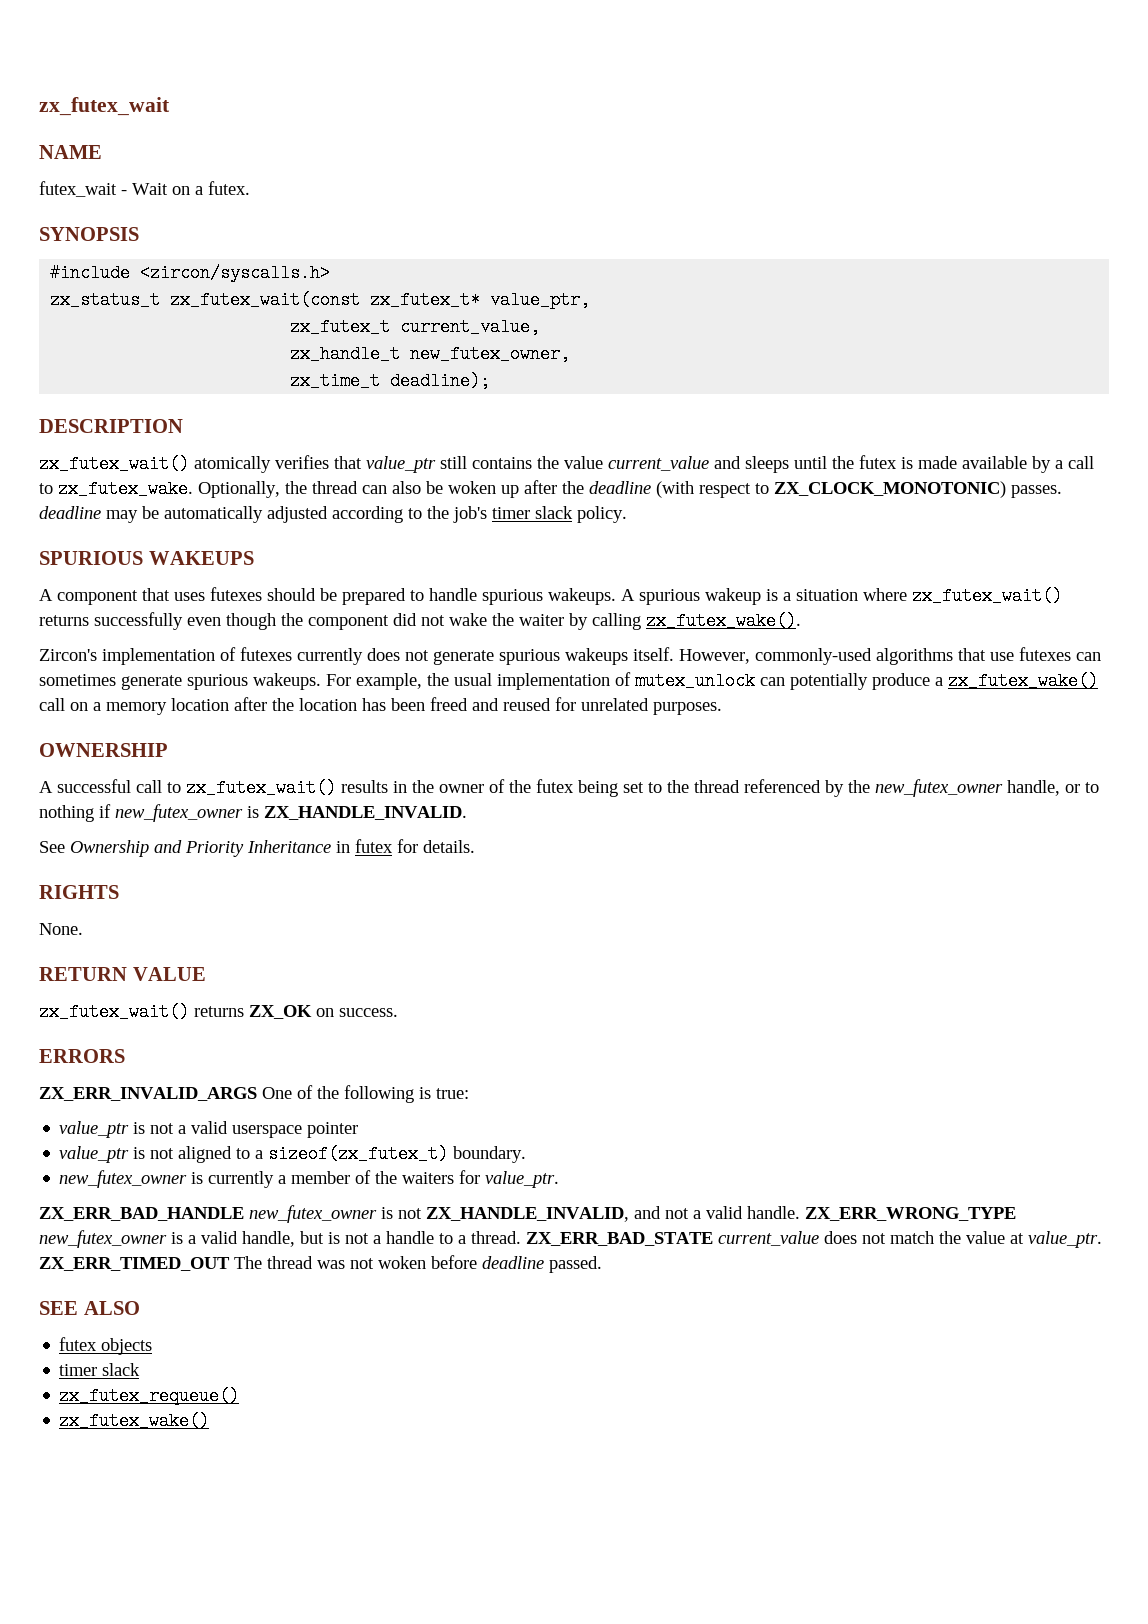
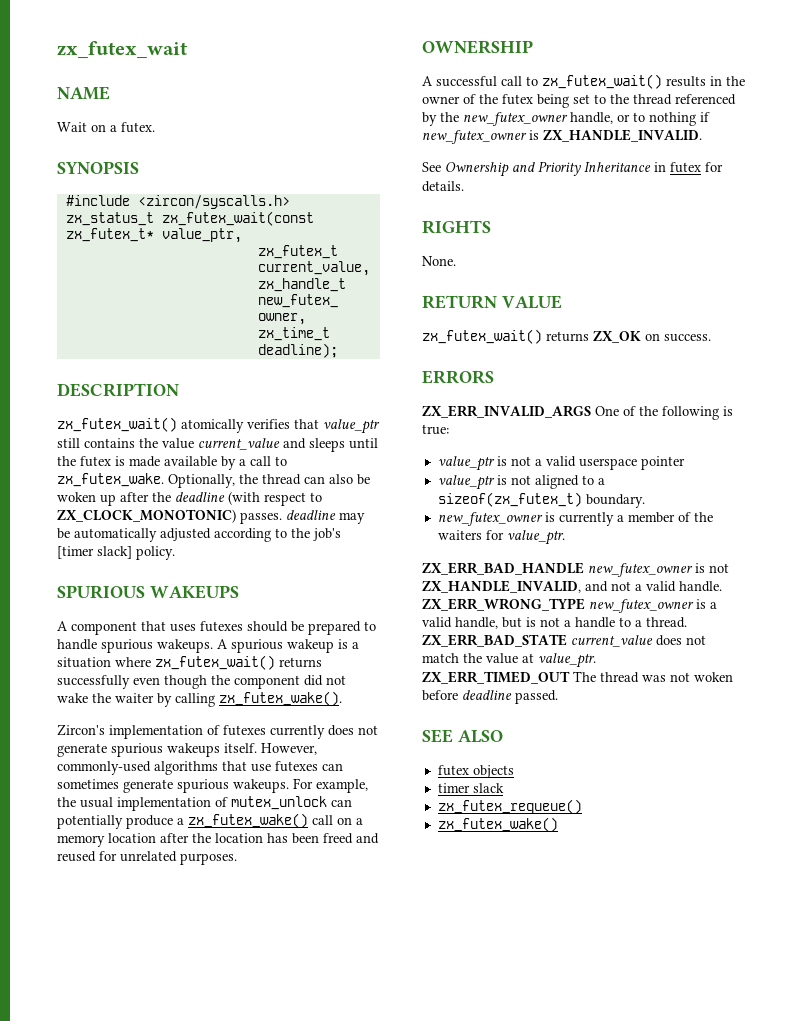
- futex_wait - Wait on a futex.
+ Wait on a futex.
- Optionally, the thread can also be woken up after the deadline (with respect to ZX_CLOCK_MONOTONIC) passes. deadline may be automatically adjusted according to the job's timer slack policy.
+ Optionally, the thread can also be woken up after the deadline (with respect to ZX_CLOCK_MONOTONIC) passes. deadline may be automatically adjusted according to the job's [timer slack] policy.

